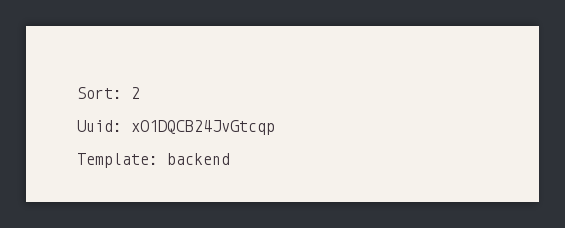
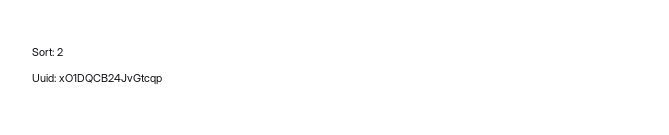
- Template: backend

